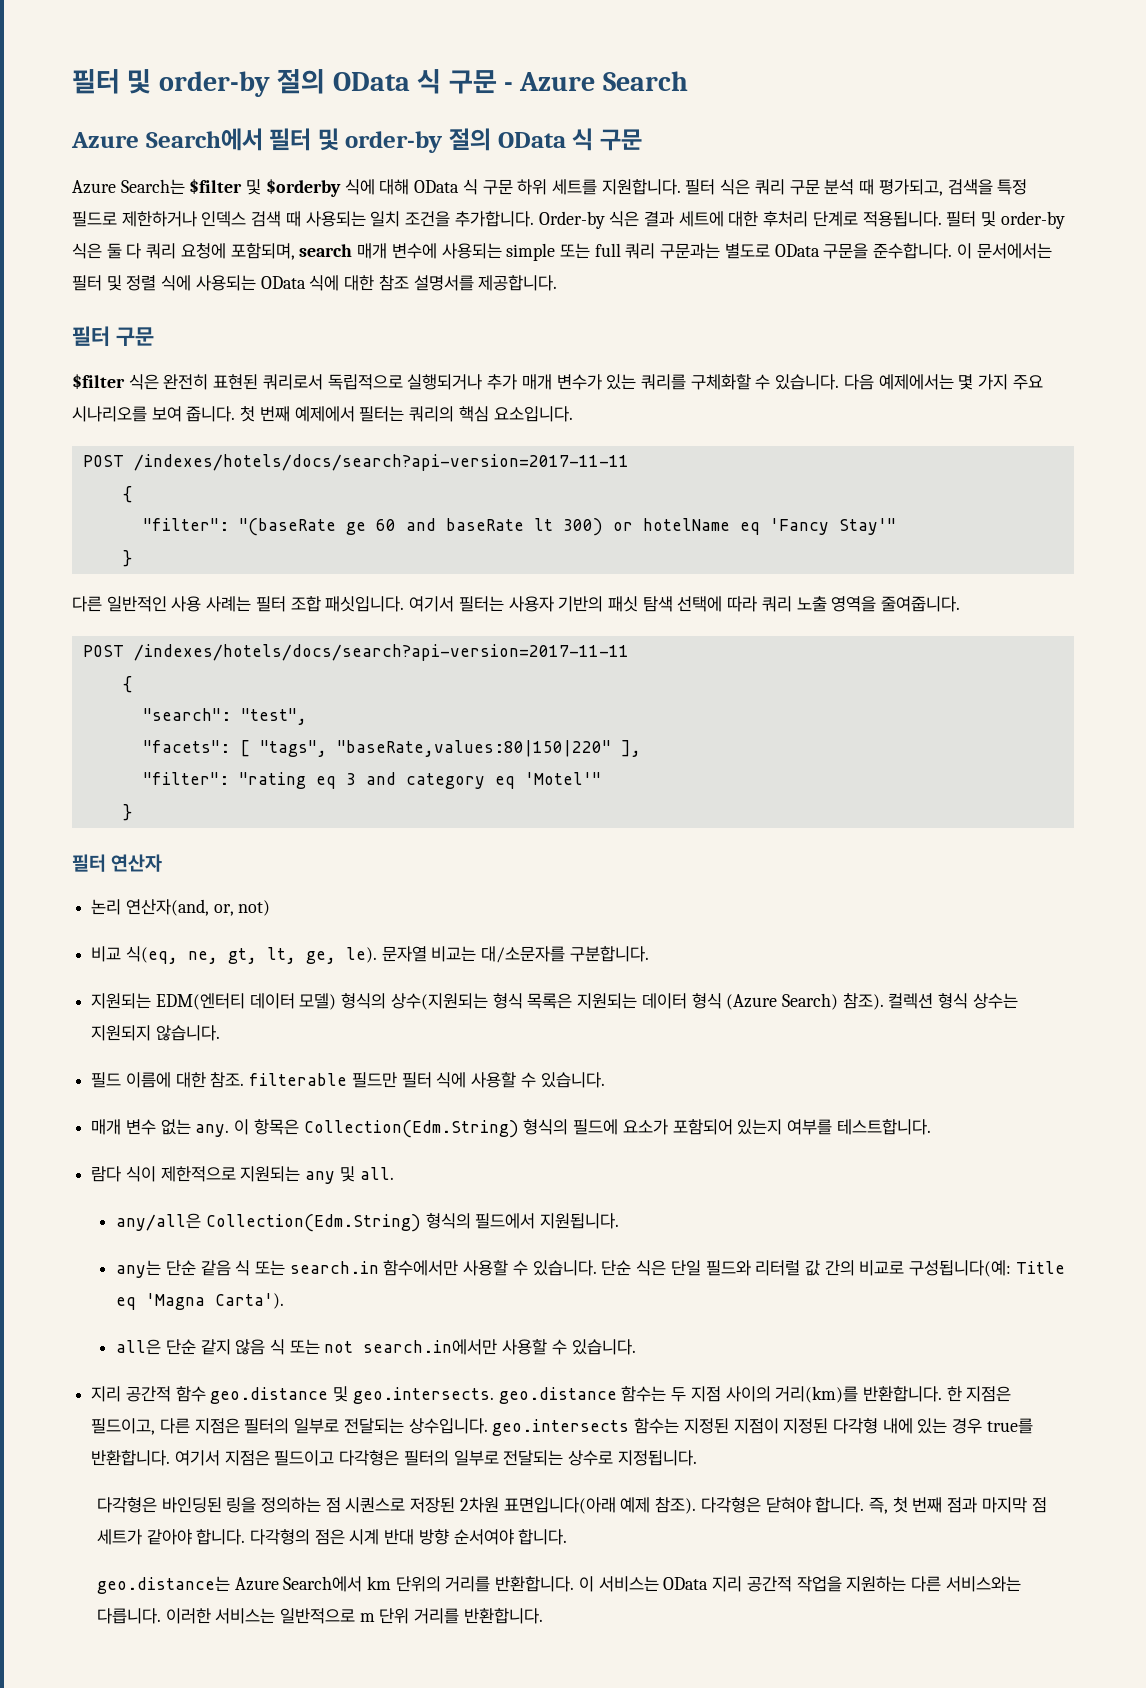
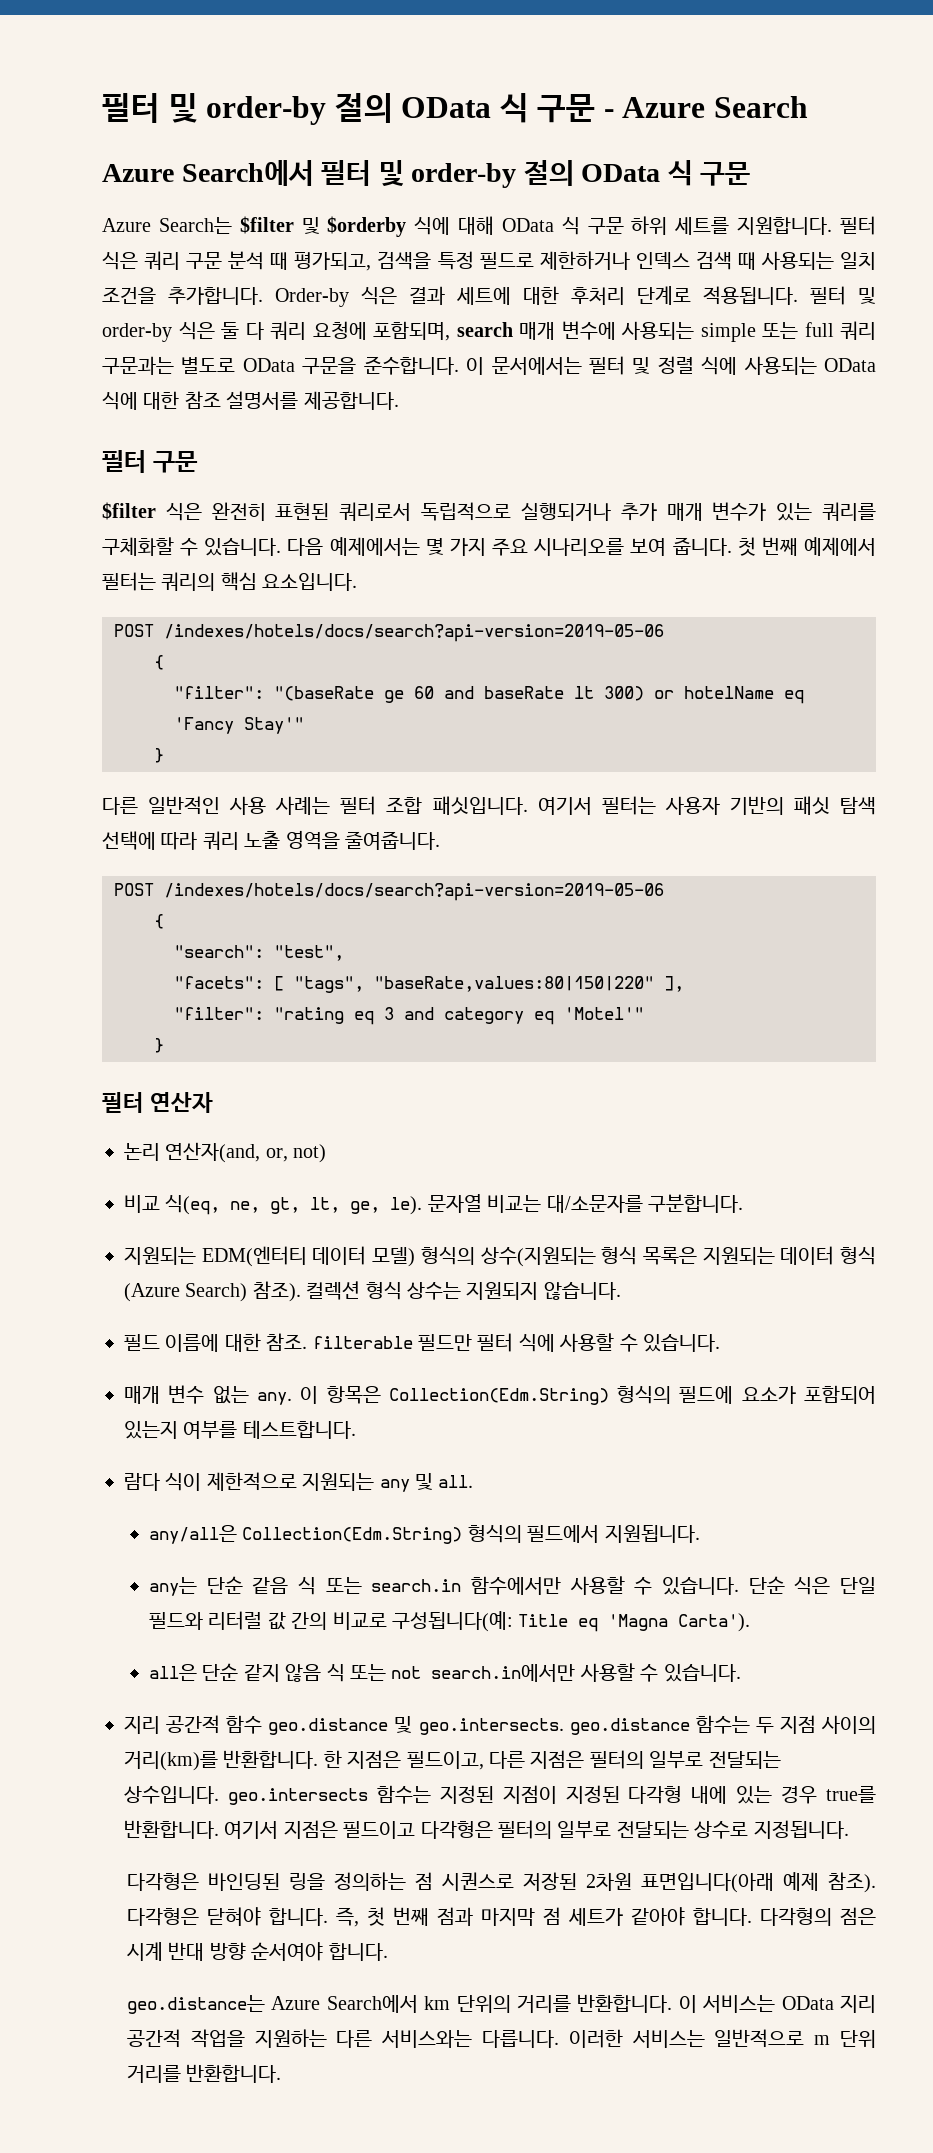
  첫 번째 예제에서 필터는 쿼리의 핵심 요소입니다.
- POST /indexes/hotels/docs/search?api-version=2017-11-11
+ POST /indexes/hotels/docs/search?api-version=2019-05-06
  여기서 필터는 사용자 기반의 패싯 탐색 선택에 따라 쿼리 노출 영역을 줄여줍니다.
- POST /indexes/hotels/docs/search?api-version=2017-11-11
+ POST /indexes/hotels/docs/search?api-version=2019-05-06

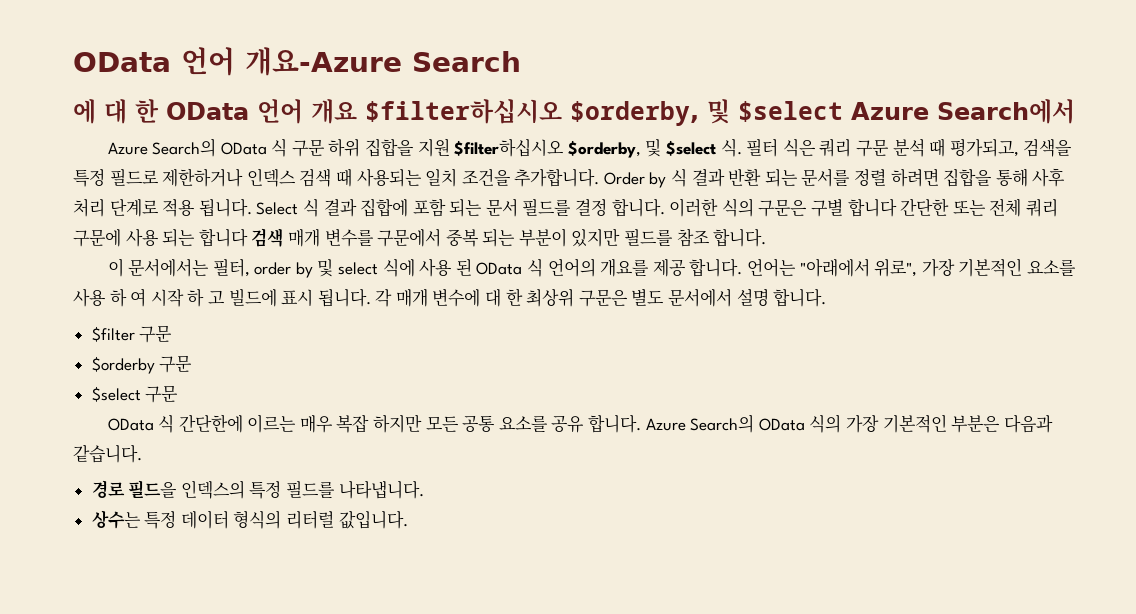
- 필터 및 order-by 절의 OData 식 구문 - Azure Search
- Azure Search에서 필터 및 order-by 절의 OData 식 구문
- Azure Search는 $filter 및 $orderby 식에 대해 OData 식 구문 하위 세트를 지원합니다.
+ OData 언어 개요-Azure Search
+ 에 대 한 OData 언어 개요 $filter하십시오 $orderby, 및 $select Azure Search에서
+ Azure Search의 OData 식 구문 하위 집합을 지원 $filter하십시오 $orderby, 및 $select 식.
- Order-by 식은 결과 세트에 대한 후처리 단계로 적용됩니다. 필터 및 order-by 식은 둘 다 쿼리 요청에 포함되며, search 매개 변수에 사용되는 simple 또는 full 쿼리 구문과는 별도로 OData 구문을 준수합니다. 이 문서에서는 필터 및 정렬 식에 사용되는 OData 식에 대한 참조 설명서를 제공합니다.
- 필터 구문
- $filter 식은 완전히 표현된 쿼리로서 독립적으로 실행되거나 추가 매개 변수가 있는 쿼리를 구체화할 수 있습니다. 다음 예제에서는 몇 가지 주요 시나리오를 보여 줍니다. 첫 번째 예제에서 필터는 쿼리의 핵심 요소입니다.
- POST /indexes/hotels/docs/search?api-version=2019-05-06
- {
- "filter": "(baseRate ge 60 and baseRate lt 300) or hotelName eq 'Fancy Stay'"
- }
- 다른 일반적인 사용 사례는 필터 조합 패싯입니다. 여기서 필터는 사용자 기반의 패싯 탐색 선택에 따라 쿼리 노출 영역을 줄여줍니다.
- POST /indexes/hotels/docs/search?api-version=2019-05-06
- {
- "search": "test",
- "facets": [ "tags", "baseRate,values:80|150|220" ],
- "filter": "rating eq 3 and category eq 'Motel'"
- }
- 필터 연산자
- 논리 연산자(and, or, not)
- 비교 식(eq, ne, gt, lt, ge, le). 문자열 비교는 대/소문자를 구분합니다.
- 지원되는 EDM(엔터티 데이터 모델) 형식의 상수(지원되는 형식 목록은 지원되는 데이터 형식 (Azure Search) 참조). 컬렉션 형식 상수는 지원되지 않습니다.
- 필드 이름에 대한 참조. filterable 필드만 필터 식에 사용할 수 있습니다.
- 매개 변수 없는 any. 이 항목은 Collection(Edm.String) 형식의 필드에 요소가 포함되어 있는지 여부를 테스트합니다.
- 람다 식이 제한적으로 지원되는 any 및 all.
- any/all은 Collection(Edm.String) 형식의 필드에서 지원됩니다.
- any는 단순 같음 식 또는 search.in 함수에서만 사용할 수 있습니다. 단순 식은 단일 필드와 리터럴 값 간의 비교로 구성됩니다(예: Title eq 'Magna Carta').
- all은 단순 같지 않음 식 또는 not search.in에서만 사용할 수 있습니다.
- 지리 공간적 함수 geo.distance 및 geo.intersects. geo.distance 함수는 두 지점 사이의 거리(km)를 반환합니다. 한 지점은 필드이고, 다른 지점은 필터의 일부로 전달되는 상수입니다. geo.intersects 함수는 지정된 지점이 지정된 다각형 내에 있는 경우 true를 반환합니다. 여기서 지점은 필드이고 다각형은 필터의 일부로 전달되는 상수로 지정됩니다.
- 다각형은 바인딩된 링을 정의하는 점 시퀀스로 저장된 2차원 표면입니다(아래 예제 참조). 다각형은 닫혀야 합니다. 즉, 첫 번째 점과 마지막 점 세트가 같아야 합니다. 다각형의 점은 시계 반대 방향 순서여야 합니다.
- geo.distance는 Azure Search에서 km 단위의 거리를 반환합니다. 이 서비스는 OData 지리 공간적 작업을 지원하는 다른 서비스와는 다릅니다. 이러한 서비스는 일반적으로 m 단위 거리를 반환합니다.
+ Order by 식 결과 반환 되는 문서를 정렬 하려면 집합을 통해 사후 처리 단계로 적용 됩니다. Select 식 결과 집합에 포함 되는 문서 필드를 결정 합니다. 이러한 식의 구문은 구별 합니다 간단한 또는 전체 쿼리 구문에 사용 되는 합니다 검색 매개 변수를 구문에서 중복 되는 부분이 있지만 필드를 참조 합니다.
+ 이 문서에서는 필터, order by 및 select 식에 사용 된 OData 식 언어의 개요를 제공 합니다. 언어는 "아래에서 위로", 가장 기본적인 요소를 사용 하 여 시작 하 고 빌드에 표시 됩니다. 각 매개 변수에 대 한 최상위 구문은 별도 문서에서 설명 합니다.
+ $filter 구문
+ $orderby 구문
+ $select 구문
+ OData 식 간단한에 이르는 매우 복잡 하지만 모든 공통 요소를 공유 합니다. Azure Search의 OData 식의 가장 기본적인 부분은 다음과 같습니다.
+ 경로 필드을 인덱스의 특정 필드를 나타냅니다.
+ 상수는 특정 데이터 형식의 리터럴 값입니다.

